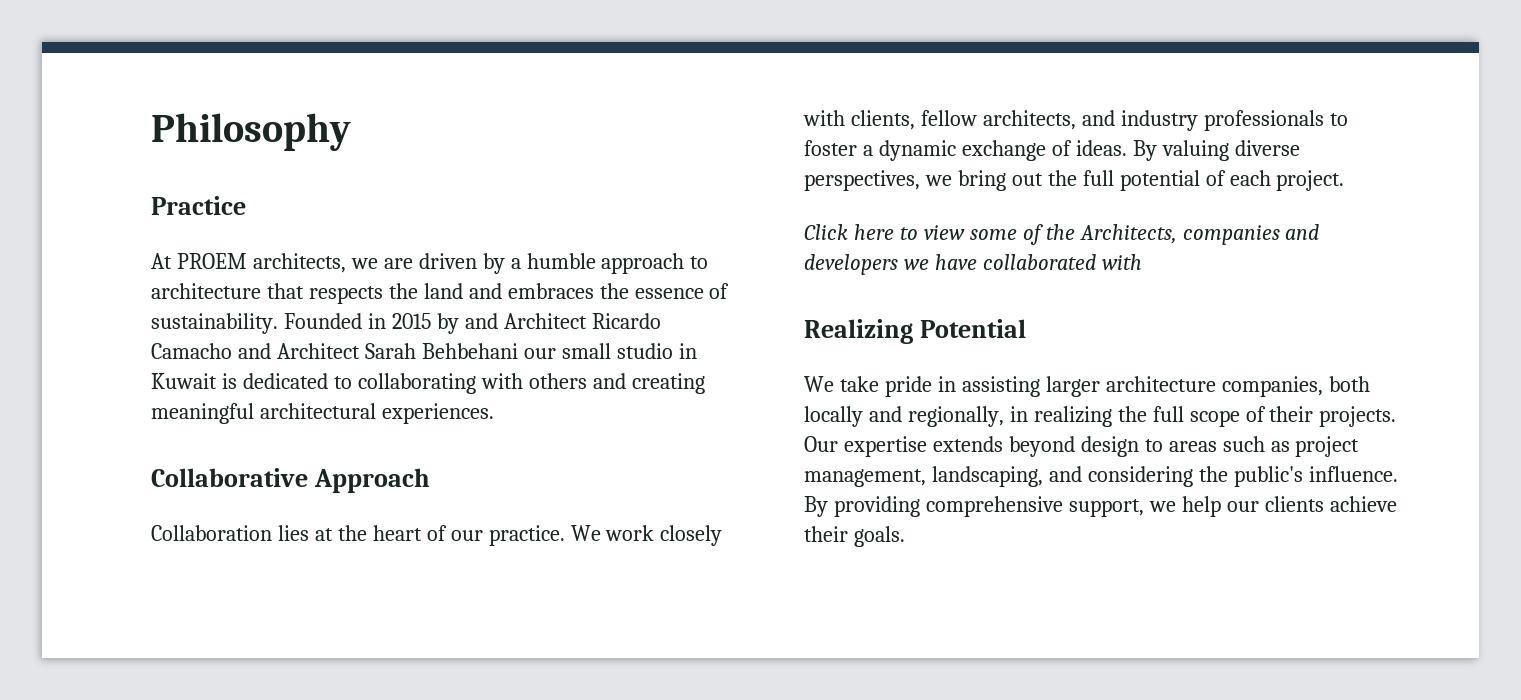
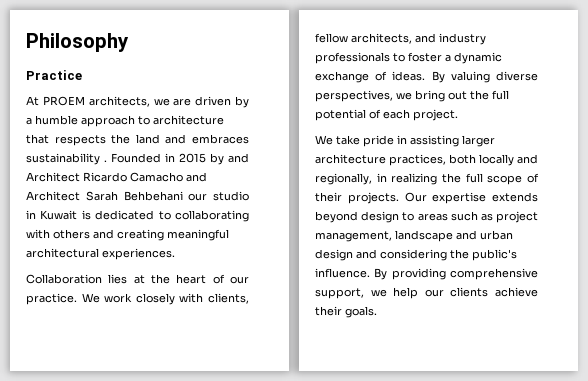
- At PROEM architects, we are driven by a humble approach to architecture that respects the land and embraces the essence of sustainability.
+ At PROEM architects, we are driven by a humble approach to architecture that respects the land and embraces sustainability .
- Founded in 2015 by and Architect Ricardo Camacho and Architect Sarah Behbehani our small studio in Kuwait is dedicated to collaborating with others and creating meaningful architectural experiences.
+ Founded in 2015 by and Architect Ricardo Camacho and Architect Sarah Behbehani our studio in Kuwait is dedicated to collaborating with others and creating meaningful architectural experiences.
- Collaborative Approach
- Click here to view some of the Architects, companies and developers we have collaborated with
- Realizing Potential
- We take pride in assisting larger architecture companies, both locally and regionally, in realizing the full scope of their projects.
+ We take pride in assisting larger architecture practices, both locally and regionally, in realizing the full scope of their projects.
- Our expertise extends beyond design to areas such as project management, landscaping, and considering the public's influence.
+ Our expertise extends beyond design to areas such as project management, landscape and urban design and considering the public's influence.

